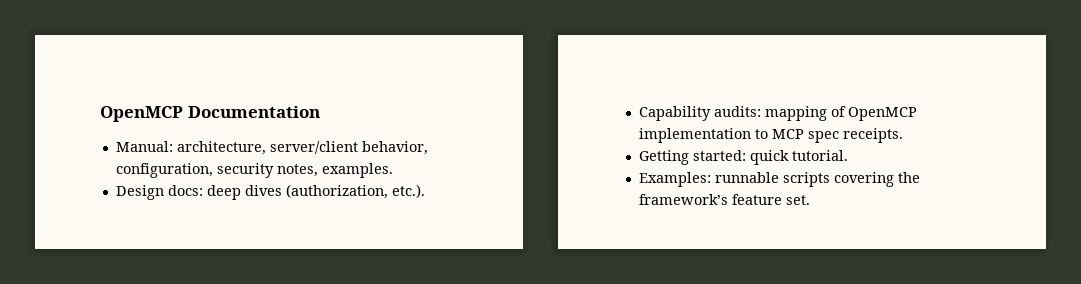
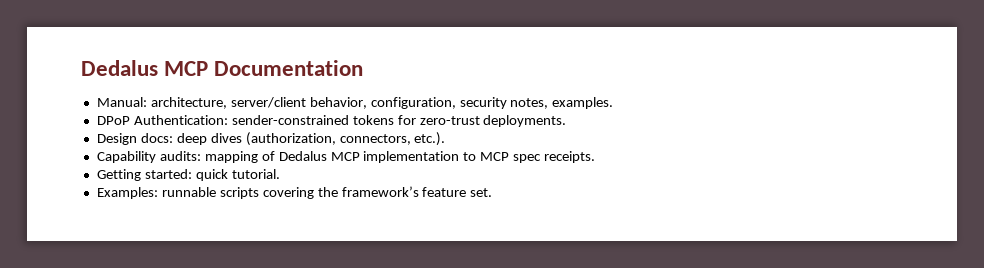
- OpenMCP Documentation
+ Dedalus MCP Documentation
+ DPoP Authentication: sender-constrained tokens for zero-trust deployments.
- Design docs: deep dives (authorization, etc.).
+ Design docs: deep dives (authorization, connectors, etc.).
- Capability audits: mapping of OpenMCP implementation to MCP spec receipts.
+ Capability audits: mapping of Dedalus MCP implementation to MCP spec receipts.

